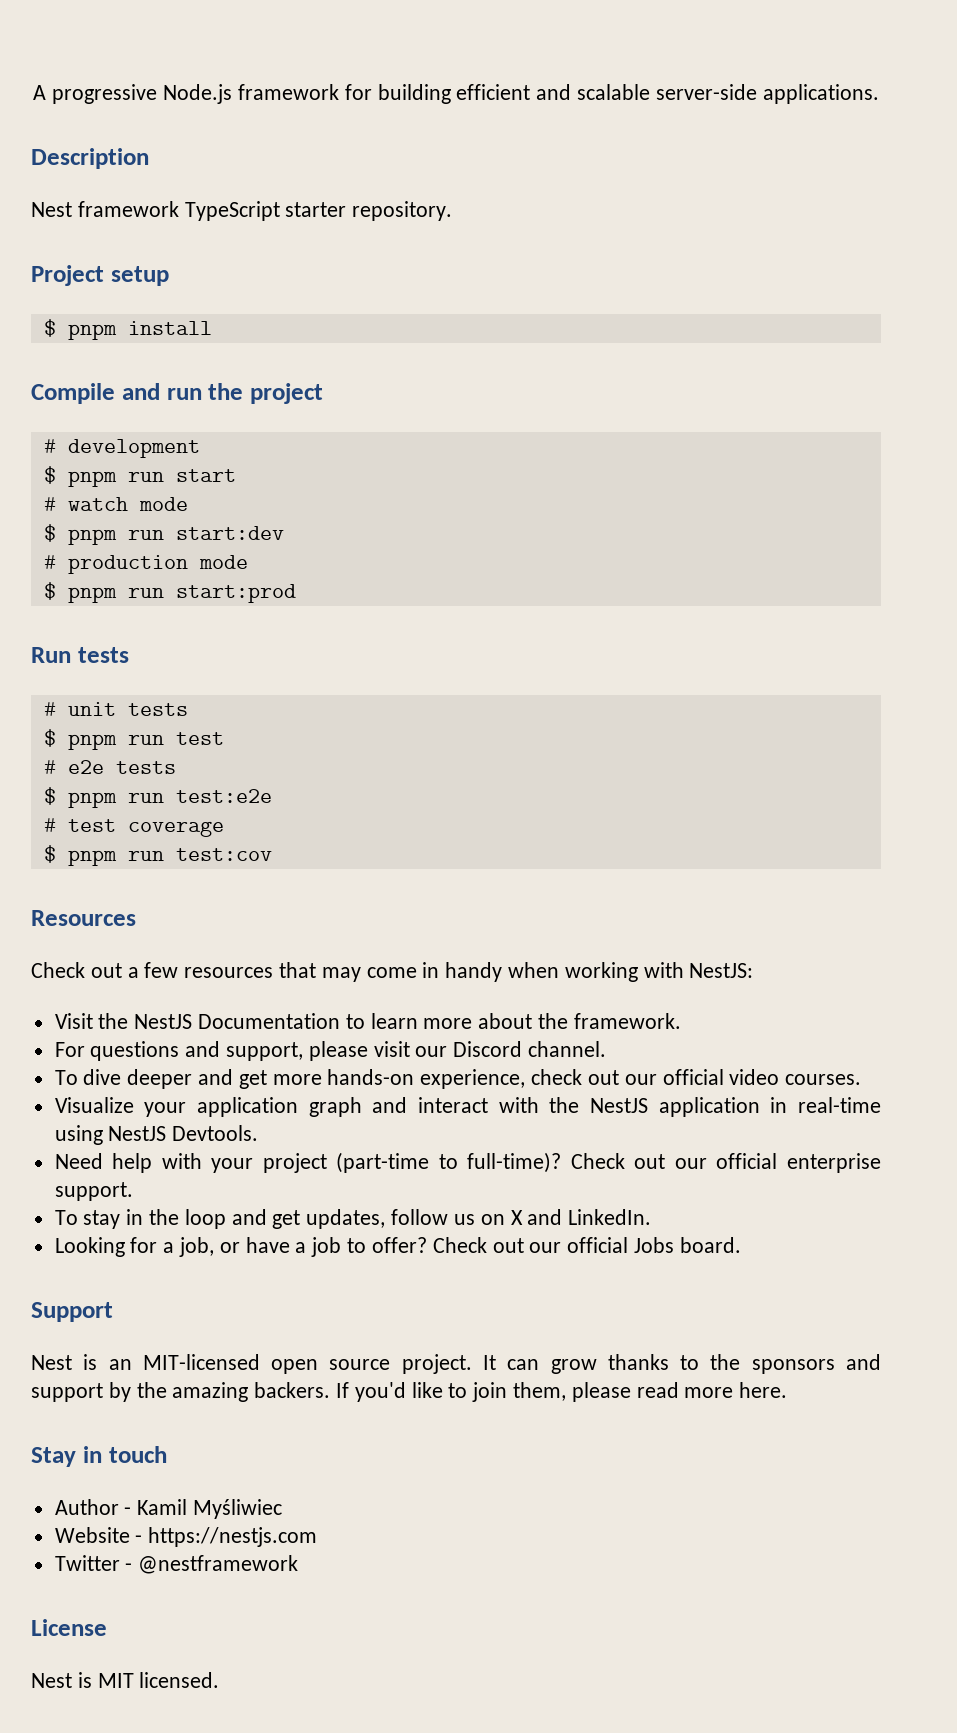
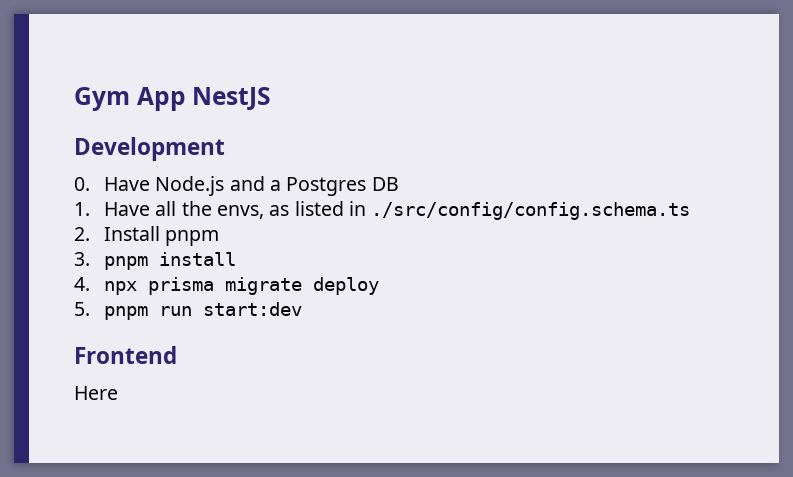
- A progressive Node.js framework for building efficient and scalable server-side applications.
- Description
- Nest framework TypeScript starter repository.
- Project setup
- $ pnpm install
- Compile and run the project
- # development
- $ pnpm run start
- # watch mode
- $ pnpm run start:dev
- # production mode
- $ pnpm run start:prod
- Run tests
- # unit tests
- $ pnpm run test
- # e2e tests
- $ pnpm run test:e2e
- # test coverage
- $ pnpm run test:cov
- Resources
- Check out a few resources that may come in handy when working with NestJS:
- Visit the NestJS Documentation to learn more about the framework.
- For questions and support, please visit our Discord channel.
- To dive deeper and get more hands-on experience, check out our official video courses.
- Visualize your application graph and interact with the NestJS application in real-time using NestJS Devtools.
- Need help with your project (part-time to full-time)? Check out our official enterprise support.
- To stay in the loop and get updates, follow us on X and LinkedIn.
- Looking for a job, or have a job to offer? Check out our official Jobs board.
- Support
- Nest is an MIT-licensed open source project. It can grow thanks to the sponsors and support by the amazing backers. If you'd like to join them, please read more here.
- Stay in touch
- Author - Kamil Myśliwiec
- Website - https://nestjs.com
- Twitter - @nestframework
- License
- Nest is MIT licensed.
+ Gym App NestJS
+ Development
+ 0. Have Node.js and a Postgres DB
+ 1. Have all the envs, as listed in ./src/config/config.schema.ts
+ 2. Install pnpm
+ 3. pnpm install
+ 4. npx prisma migrate deploy
+ 5. pnpm run start:dev
+ Frontend
+ Here

